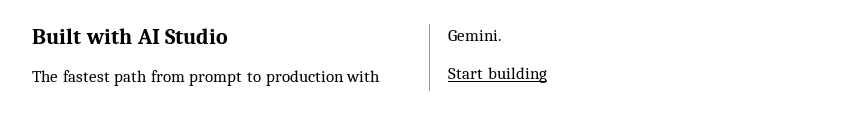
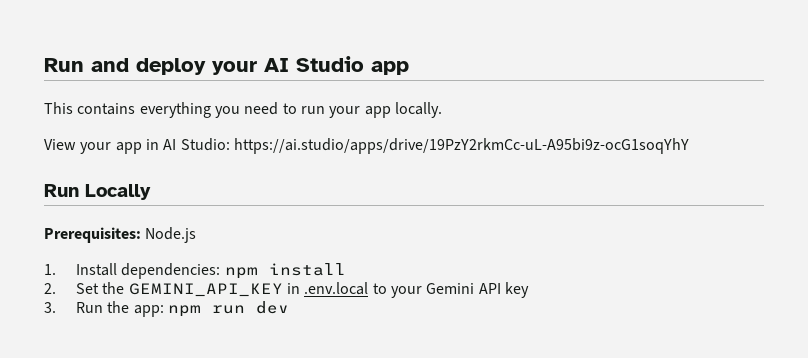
- Built with AI Studio
- The fastest path from prompt to production with Gemini.
- Start building
+ Run and deploy your AI Studio app
+ This contains everything you need to run your app locally.
+ View your app in AI Studio: https://ai.studio/apps/drive/19PzY2rkmCc-uL-A95bi9z-ocG1soqYhY
+ Run Locally
+ Prerequisites: Node.js
+ 1. Install dependencies: npm install
+ 2. Set the GEMINI_API_KEY in .env.local to your Gemini API key
+ 3. Run the app: npm run dev

